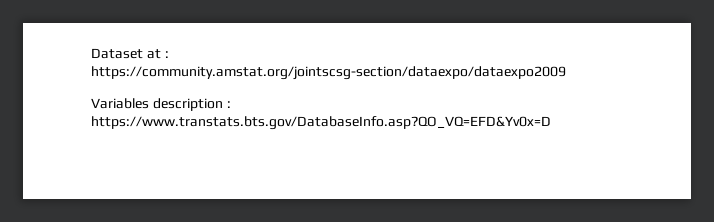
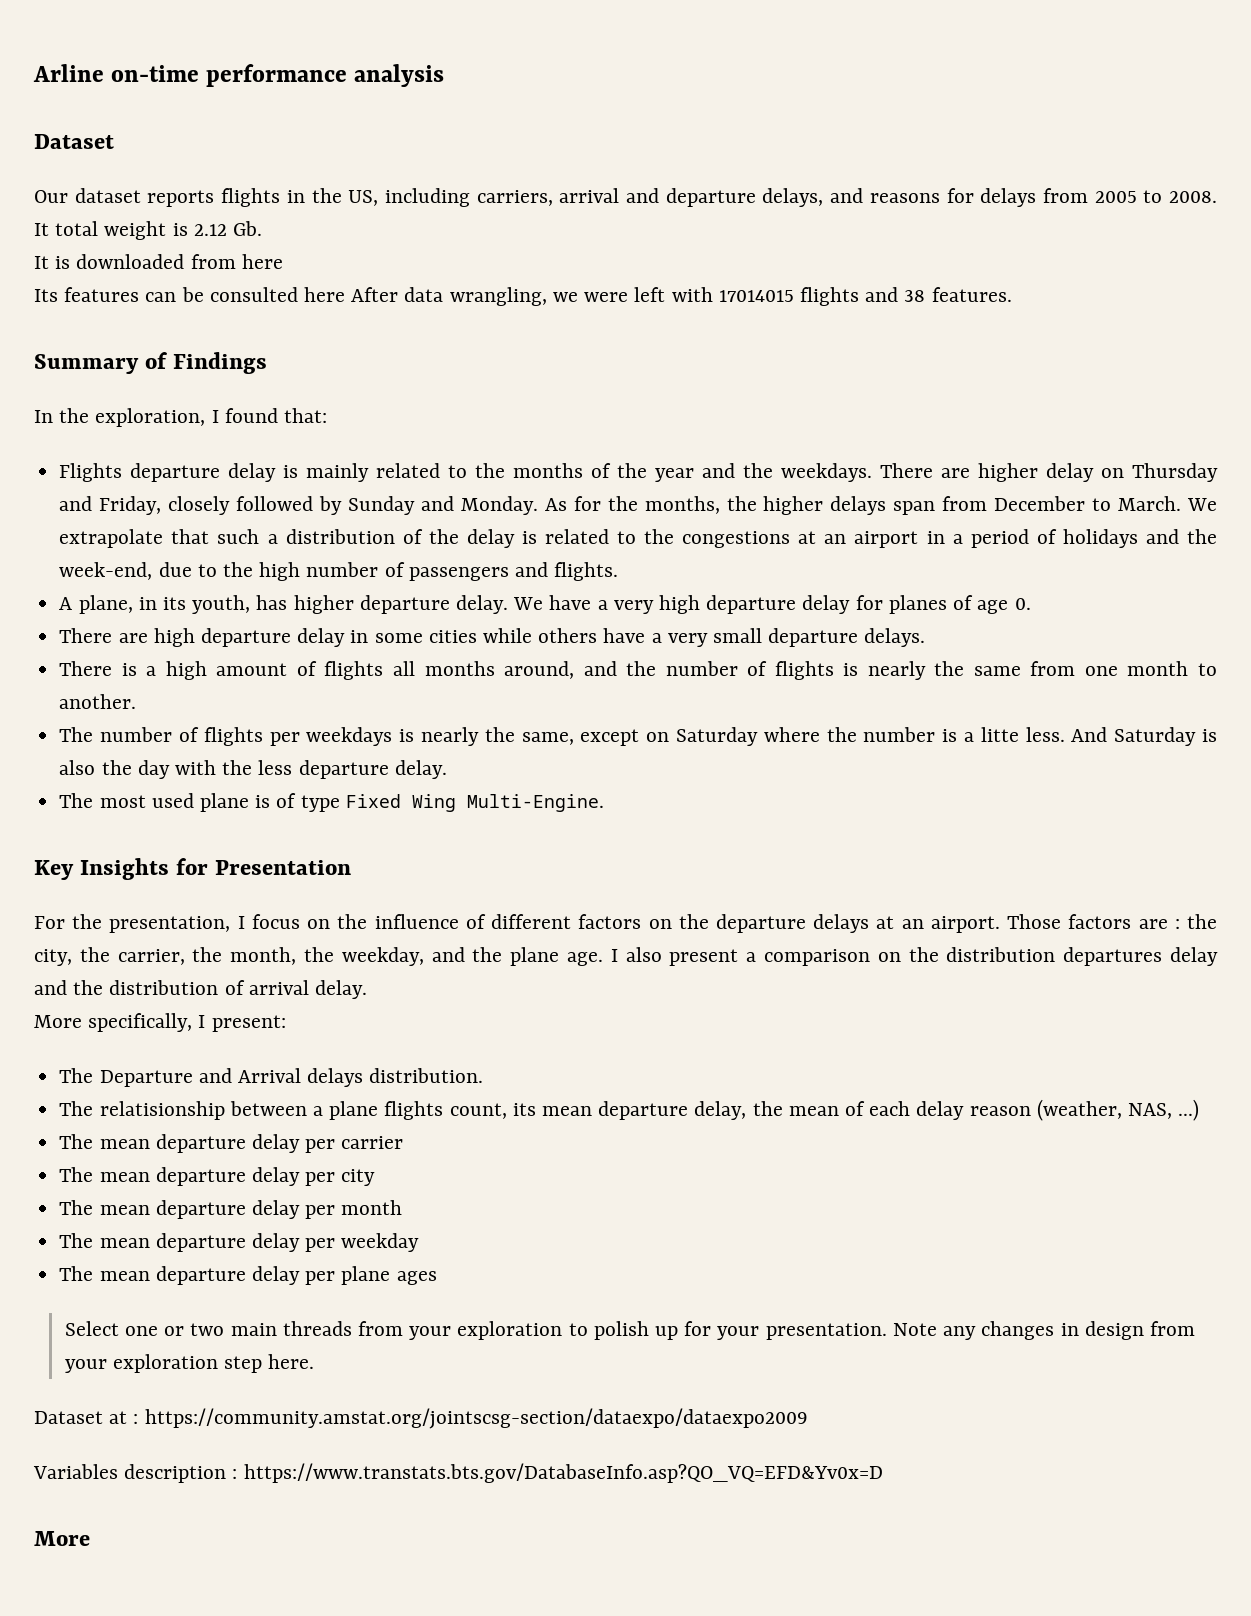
+ Arline on-time performance analysis
+ Dataset
+ Our dataset reports flights in the US, including carriers, arrival and departure delays, and reasons for delays from 2005 to 2008. It total weight is 2.12 Gb.
+ It is downloaded from here
+ Its features can be consulted here After data wrangling, we were left with 17014015 flights and 38 features.
+ Summary of Findings
+ In the exploration, I found that:
+ Flights departure delay is mainly related to the months of the year and the weekdays. There are higher delay on Thursday and Friday, closely followed by Sunday and Monday. As for the months, the higher delays span from December to March. We extrapolate that such a distribution of the delay is related to the congestions at an airport in a period of holidays and the week-end, due to the high number of passengers and flights.
+ A plane, in its youth, has higher departure delay. We have a very high departure delay for planes of age 0.
+ There are high departure delay in some cities while others have a very small departure delays.
+ There is a high amount of flights all months around, and the number of flights is nearly the same from one month to another.
+ The number of flights per weekdays is nearly the same, except on Saturday where the number is a litte less. And Saturday is also the day with the less departure delay.
+ The most used plane is of type Fixed Wing Multi-Engine.
+ Key Insights for Presentation
+ For the presentation, I focus on the influence of different factors on the departure delays at an airport. Those factors are : the city, the carrier, the month, the weekday, and the plane age. I also present a comparison on the distribution departures delay and the distribution of arrival delay.
+ More specifically, I present:
+ The Departure and Arrival delays distribution.
+ The relatisionship between a plane flights count, its mean departure delay, the mean of each delay reason (weather, NAS, ...)
+ The mean departure delay per carrier
+ The mean departure delay per city
+ The mean departure delay per month
+ The mean departure delay per weekday
+ The mean departure delay per plane ages
+ Select one or two main threads from your exploration to polish up for your presentation. Note any changes in design from your exploration step here.
  Variables description : https://www.transtats.bts.gov/DatabaseInfo.asp?QO_VQ=EFD&Yv0x=D
+ More

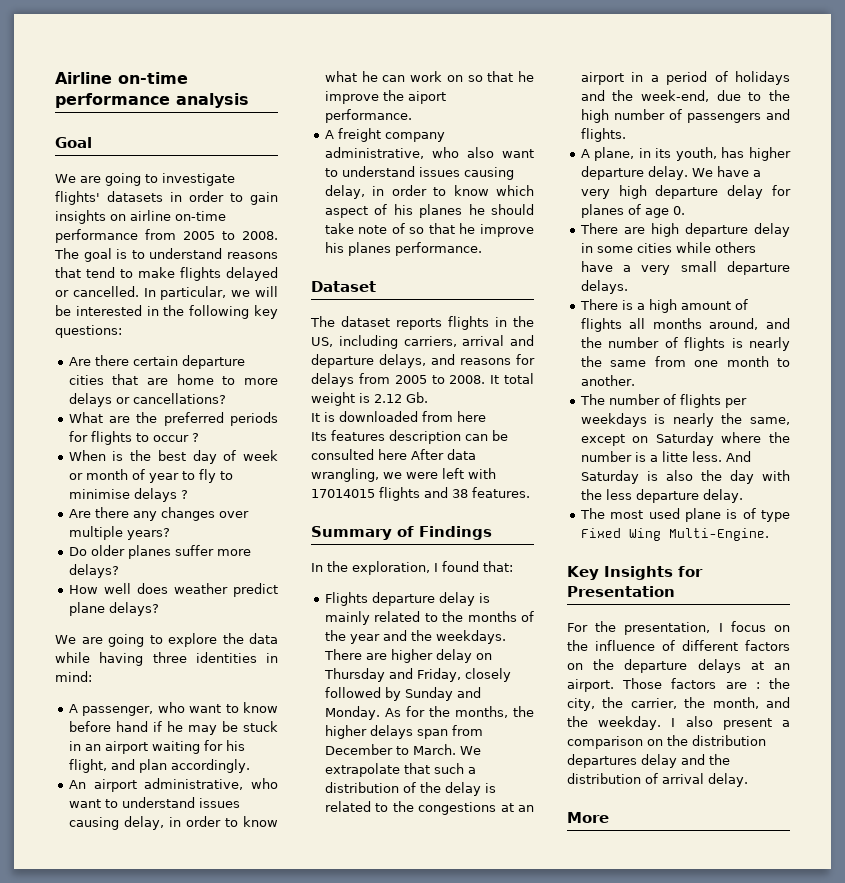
- Arline on-time performance analysis
+ Airline on-time performance analysis
+ Goal
+ We are going to investigate flights' datasets in order to gain insights on airline on-time performance from 2005 to 2008. The goal is to understand reasons that tend to make flights delayed or cancelled. In particular, we will be interested in the following key questions:
+ Are there certain departure cities that are home to more delays or cancellations?
+ What are the preferred periods for flights to occur ?
+ When is the best day of week or month of year to fly to minimise delays ?
+ Are there any changes over multiple years?
+ Do older planes suffer more delays?
+ How well does weather predict plane delays?
+ We are going to explore the data while having three identities in mind:
+ A passenger, who want to know before hand if he may be stuck in an airport waiting for his flight, and plan accordingly.
+ An airport administrative, who want to understand issues causing delay, in order to know what he can work on so that he improve the aiport performance.
+ A freight company administrative, who also want to understand issues causing delay, in order to know which aspect of his planes he should take note of so that he improve his planes performance.
- Our dataset reports flights in the US, including carriers, arrival and departure delays, and reasons for delays from 2005 to 2008.
+ The dataset reports flights in the US, including carriers, arrival and departure delays, and reasons for delays from 2005 to 2008.
- Its features can be consulted here After data wrangling, we were left with 17014015 flights and 38 features.
+ Its features description can be consulted here After data wrangling, we were left with 17014015 flights and 38 features.
- Those factors are : the city, the carrier, the month, the weekday, and the plane age.
+ Those factors are : the city, the carrier, the month, and the weekday.
- More specifically, I present:
- The Departure and Arrival delays distribution.
- The relatisionship between a plane flights count, its mean departure delay, the mean of each delay reason (weather, NAS, ...)
- The mean departure delay per carrier
- The mean departure delay per city
- The mean departure delay per month
- The mean departure delay per weekday
- The mean departure delay per plane ages
- Select one or two main threads from your exploration to polish up for your presentation. Note any changes in design from your exploration step here.
- Dataset at : https://community.amstat.org/jointscsg-section/dataexpo/dataexpo2009
- Variables description : https://www.transtats.bts.gov/DatabaseInfo.asp?QO_VQ=EFD&Yv0x=D

